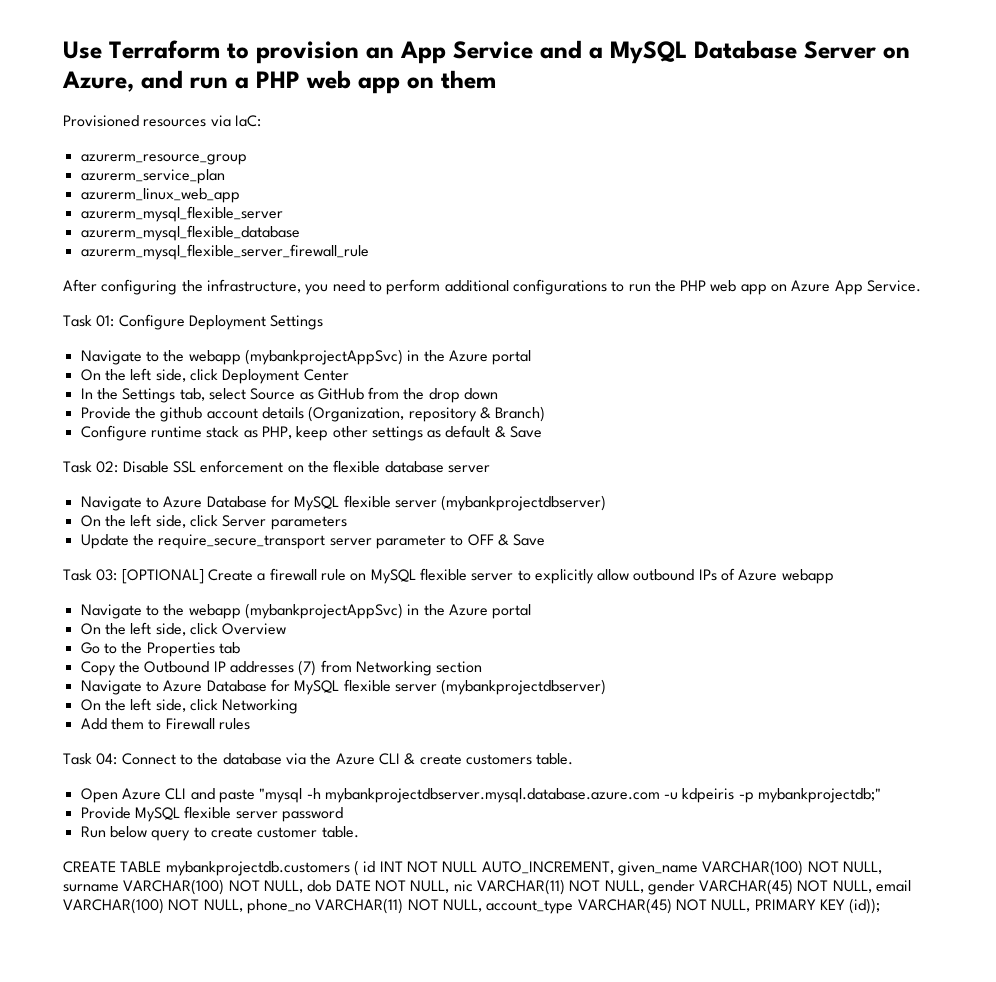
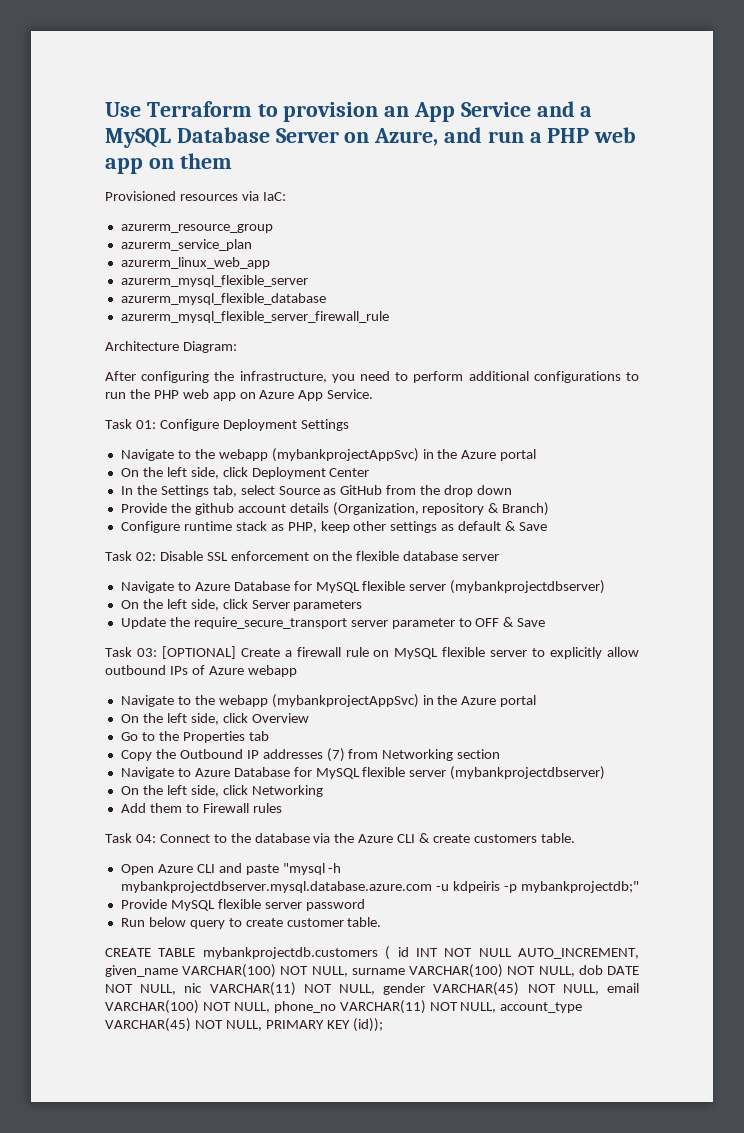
+ Architecture Diagram:

